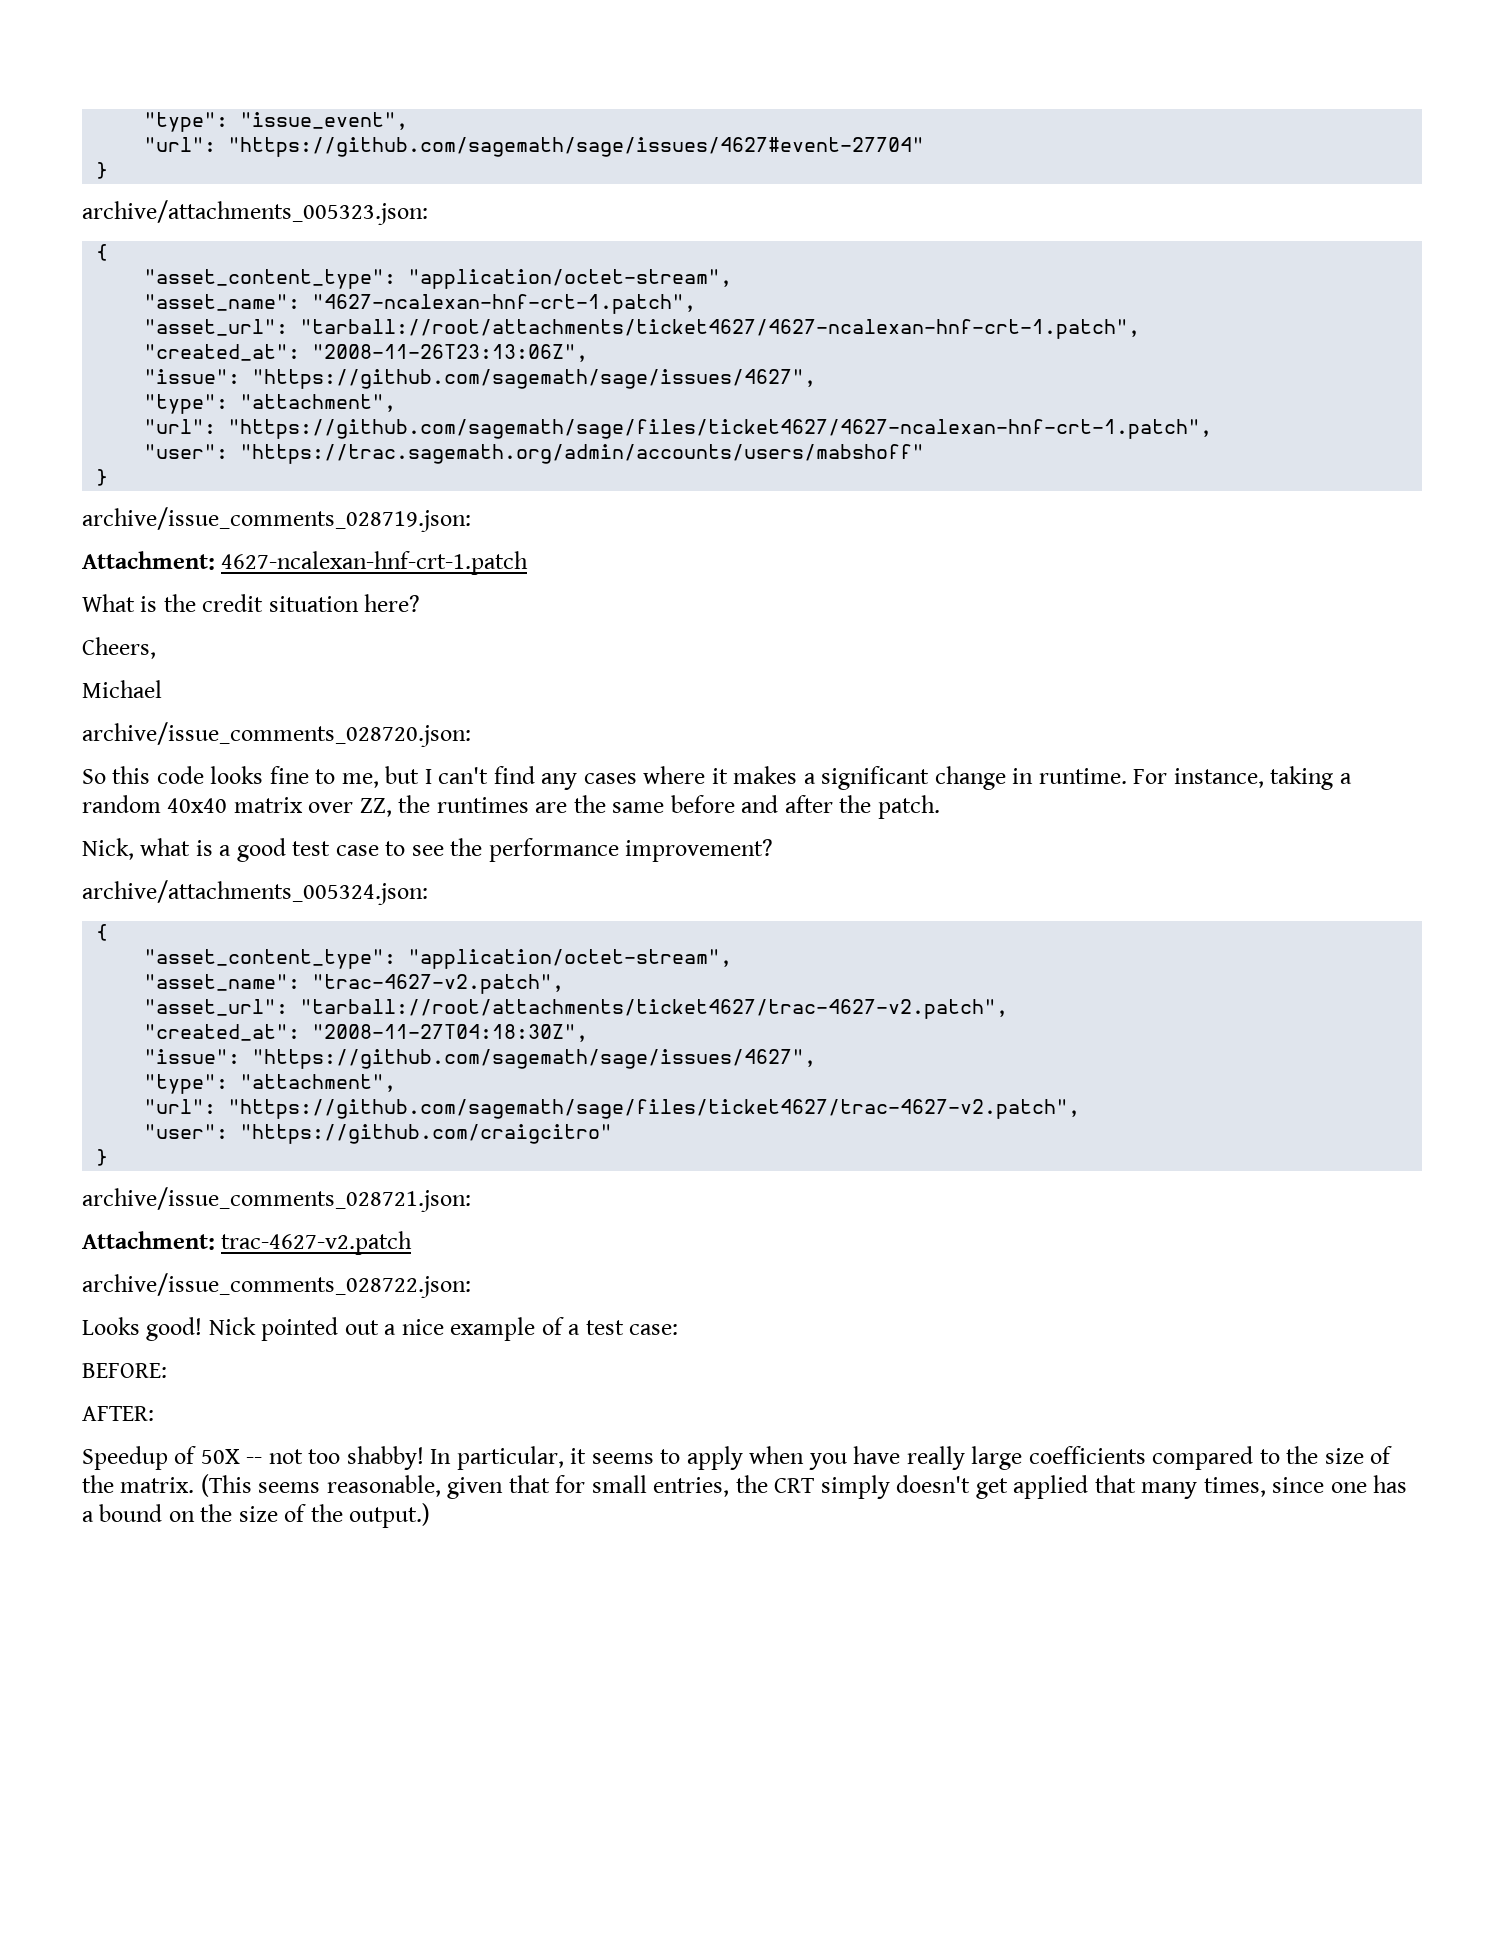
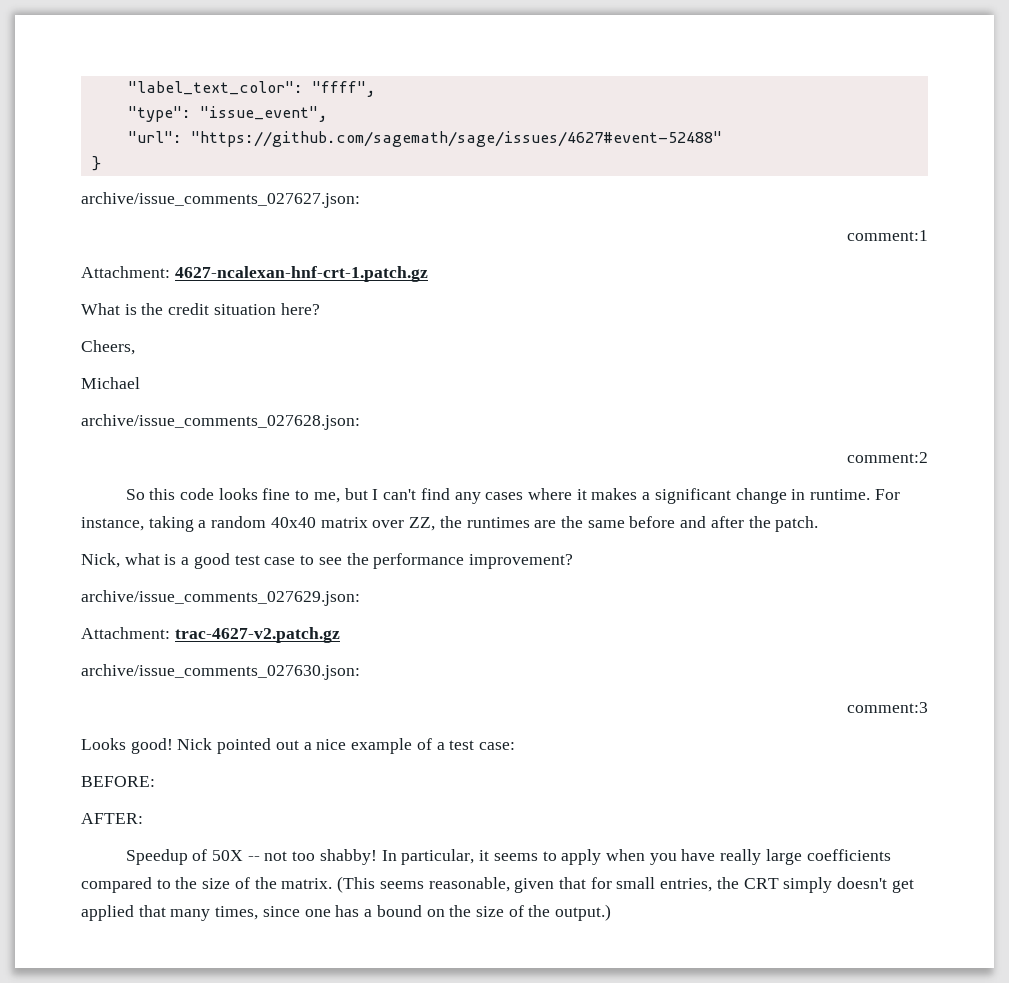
+ "label_text_color": "ffff",
- "url": "https://github.com/sagemath/sage/issues/4627#event-27704"
+ "url": "https://github.com/sagemath/sage/issues/4627#event-52488"
  }
- archive/attachments_005323.json:
- {
- "asset_content_type": "application/octet-stream",
- "asset_name": "4627-ncalexan-hnf-crt-1.patch",
- "asset_url": "tarball://root/attachments/ticket4627/4627-ncalexan-hnf-crt-1.patch",
- "created_at": "2008-11-26T23:13:06Z",
- "issue": "https://github.com/sagemath/sage/issues/4627",
- "type": "attachment",
- "url": "https://github.com/sagemath/sage/files/ticket4627/4627-ncalexan-hnf-crt-1.patch",
- "user": "https://trac.sagemath.org/admin/accounts/users/mabshoff"
- }
- archive/issue_comments_028719.json:
- Attachment: 4627-ncalexan-hnf-crt-1.patch
+ archive/issue_comments_027627.json:
+ comment:1
+ Attachment: 4627-ncalexan-hnf-crt-1.patch.gz
- archive/issue_comments_028720.json:
+ archive/issue_comments_027628.json:
+ comment:2
- archive/attachments_005324.json:
- {
- "asset_content_type": "application/octet-stream",
- "asset_name": "trac-4627-v2.patch",
- "asset_url": "tarball://root/attachments/ticket4627/trac-4627-v2.patch",
- "created_at": "2008-11-27T04:18:30Z",
- "issue": "https://github.com/sagemath/sage/issues/4627",
- "type": "attachment",
- "url": "https://github.com/sagemath/sage/files/ticket4627/trac-4627-v2.patch",
- "user": "https://github.com/craigcitro"
- }
- archive/issue_comments_028721.json:
- Attachment: trac-4627-v2.patch
- archive/issue_comments_028722.json:
+ archive/issue_comments_027629.json:
+ Attachment: trac-4627-v2.patch.gz
+ archive/issue_comments_027630.json:
+ comment:3

